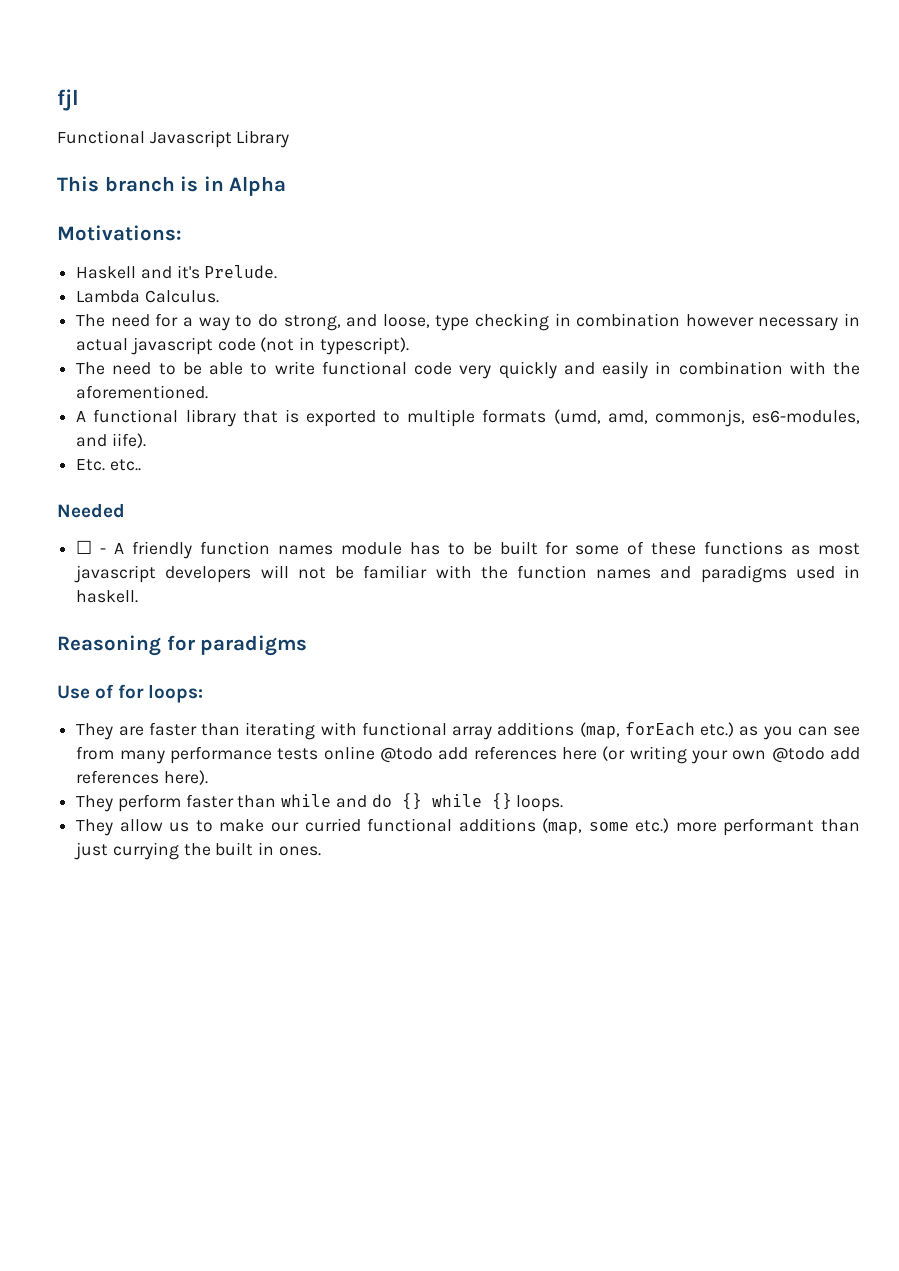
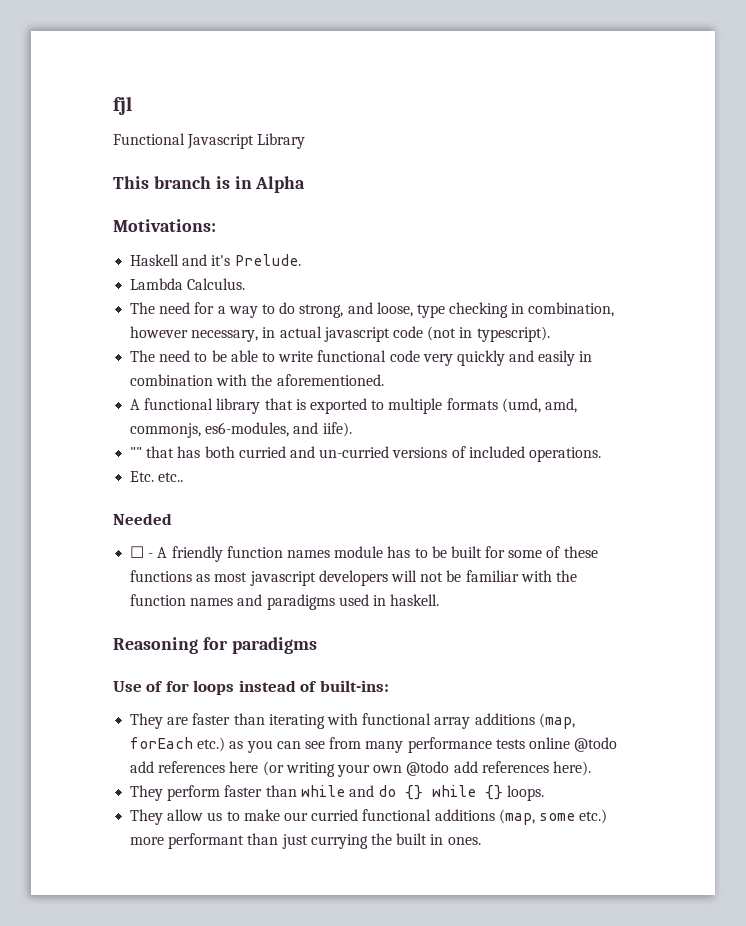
- The need for a way to do strong, and loose, type checking in combination however necessary in actual javascript code (not in typescript).
+ The need for a way to do strong, and loose, type checking in combination, however necessary, in actual javascript code (not in typescript).
+ "" that has both curried and un-curried versions of included operations.
- Use of for loops:
+ Use of for loops instead of built-ins:

